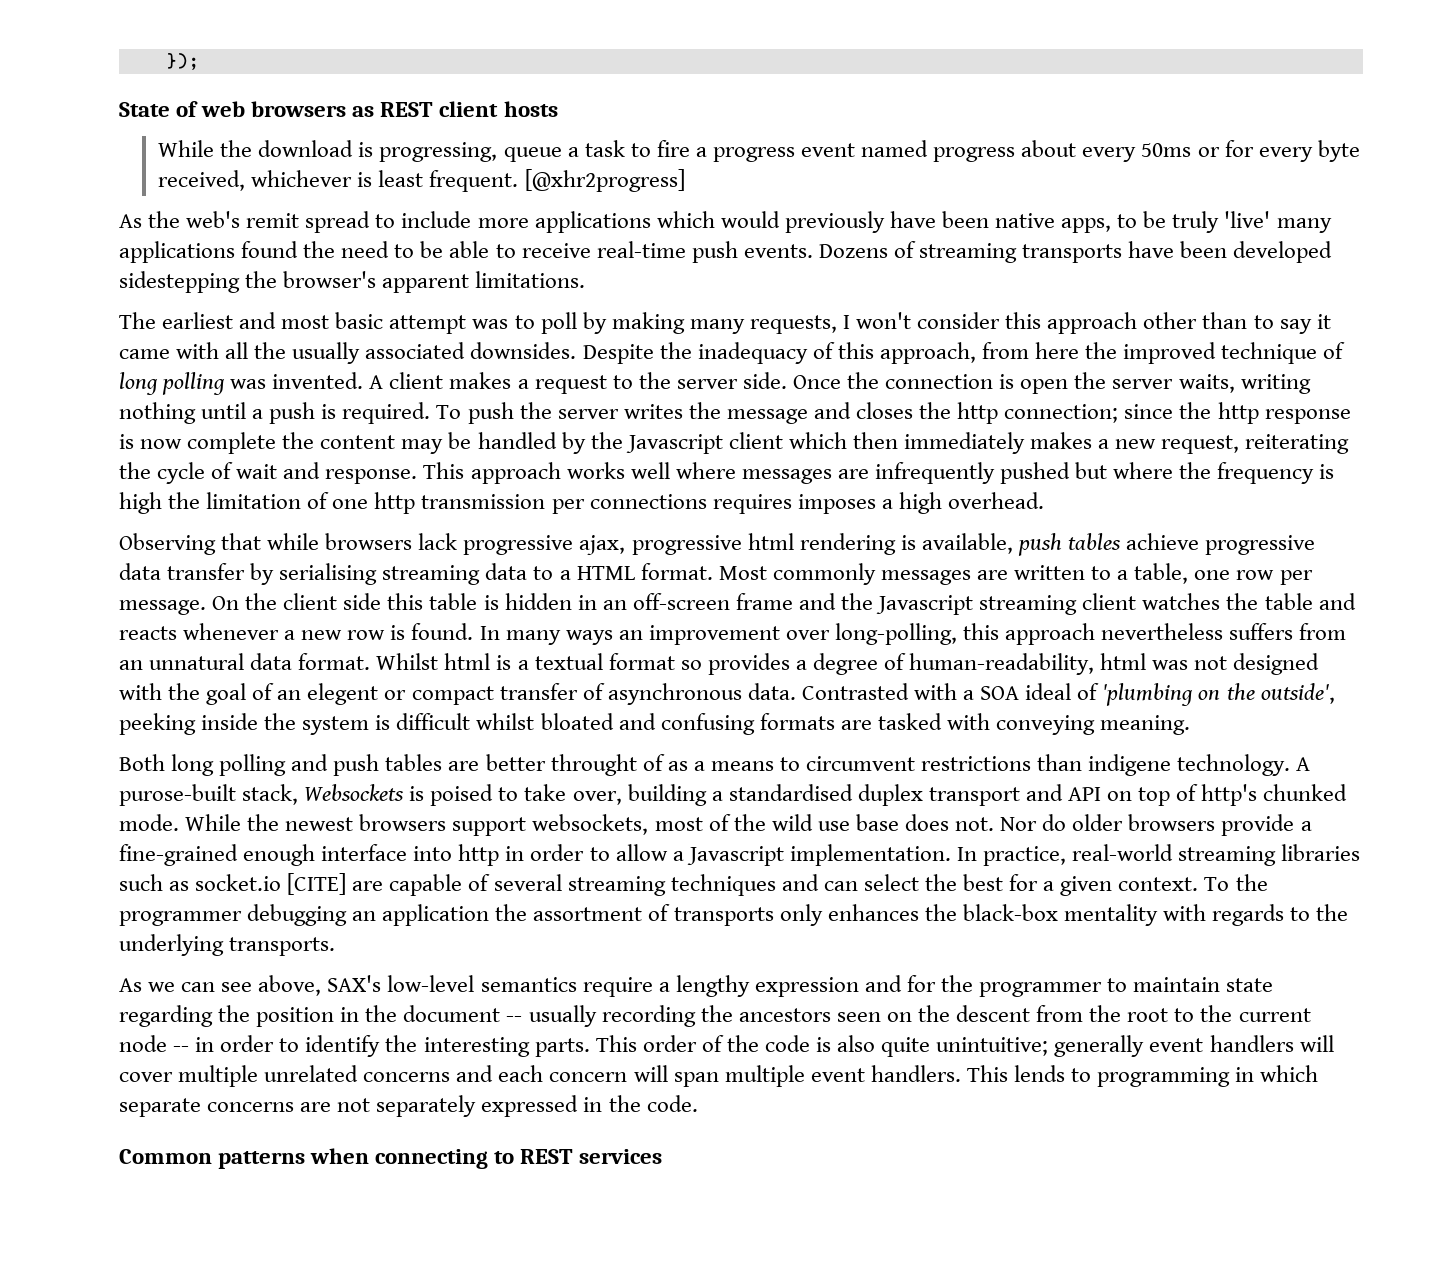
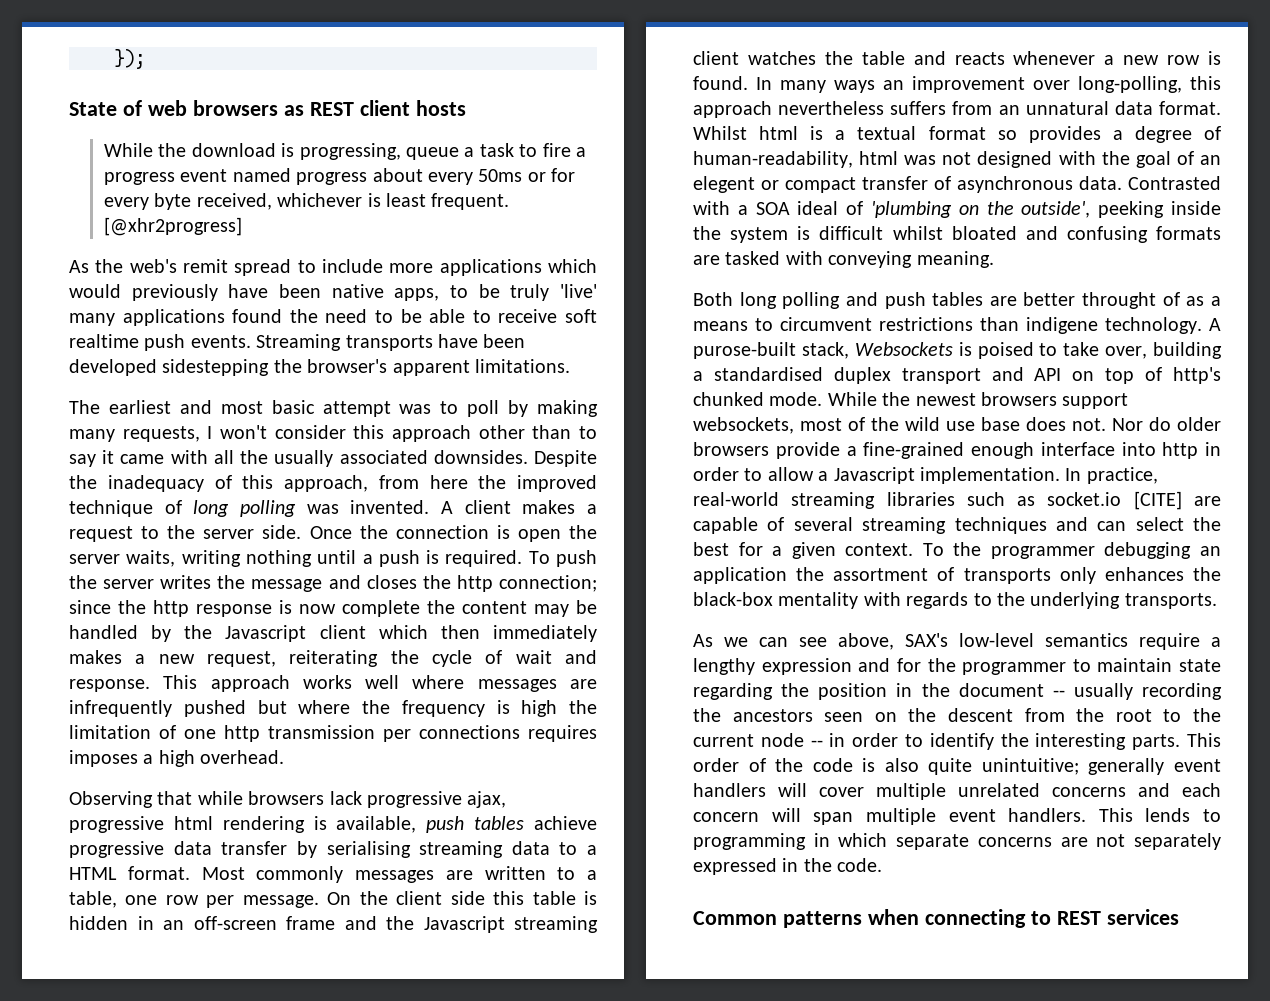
- As the web's remit spread to include more applications which would previously have been native apps, to be truly 'live' many applications found the need to be able to receive real-time push events. Dozens of streaming transports have been developed sidestepping the browser's apparent limitations.
+ As the web's remit spread to include more applications which would previously have been native apps, to be truly 'live' many applications found the need to be able to receive soft realtime push events. Streaming transports have been developed sidestepping the browser's apparent limitations.

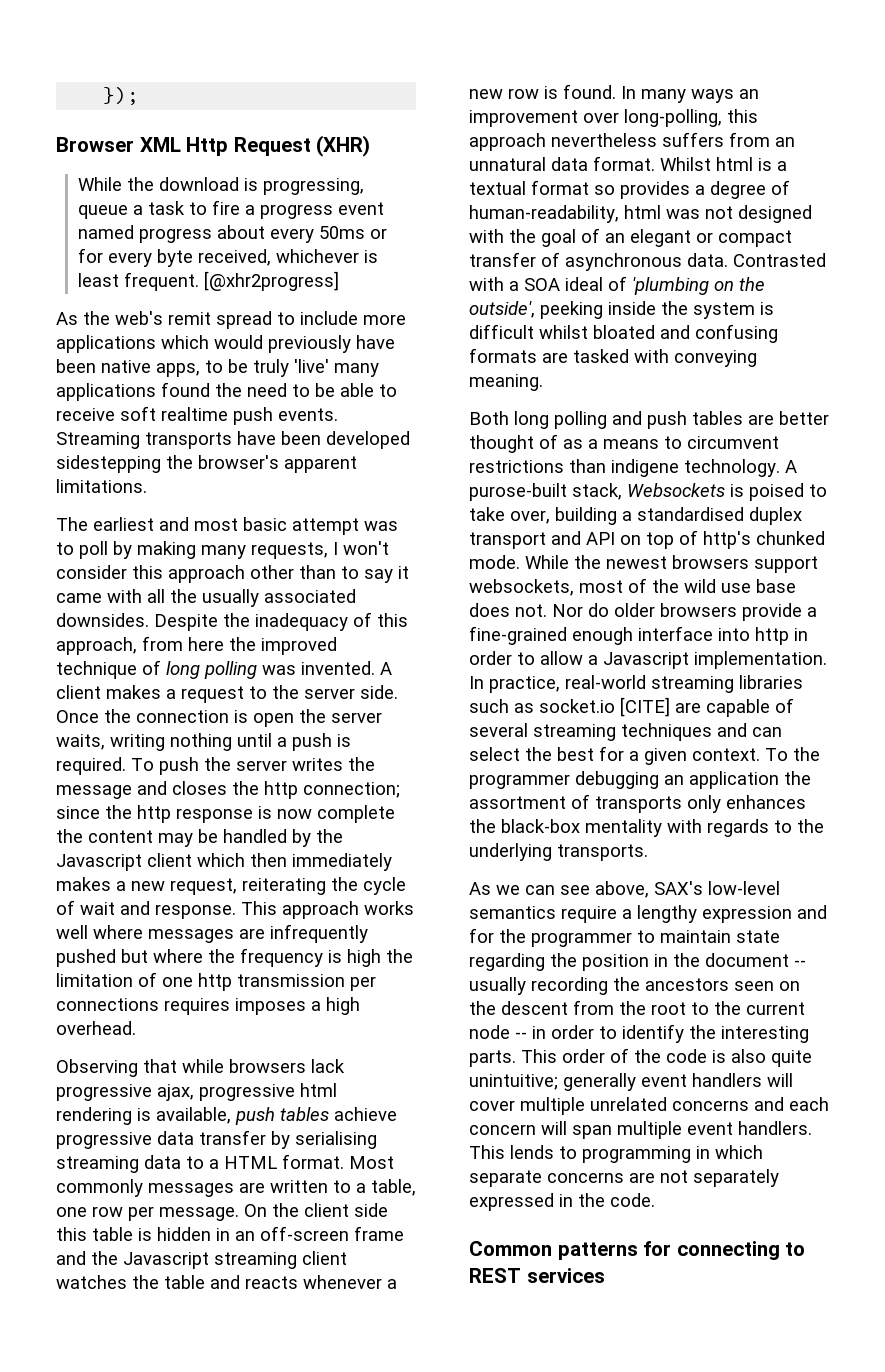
- State of web browsers as REST client hosts
+ Browser XML Http Request (XHR)
- Whilst html is a textual format so provides a degree of human-readability, html was not designed with the goal of an elegent or compact transfer of asynchronous data.
+ Whilst html is a textual format so provides a degree of human-readability, html was not designed with the goal of an elegant or compact transfer of asynchronous data.
- Both long polling and push tables are better throught of as a means to circumvent restrictions than indigene technology.
+ Both long polling and push tables are better thought of as a means to circumvent restrictions than indigene technology.
- Common patterns when connecting to REST services
+ Common patterns for connecting to REST services

